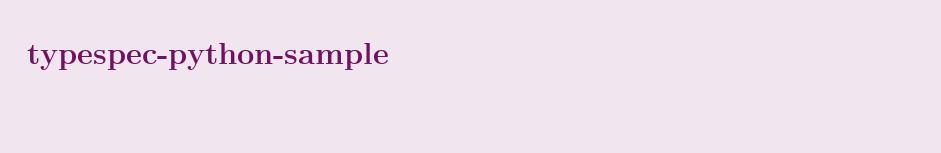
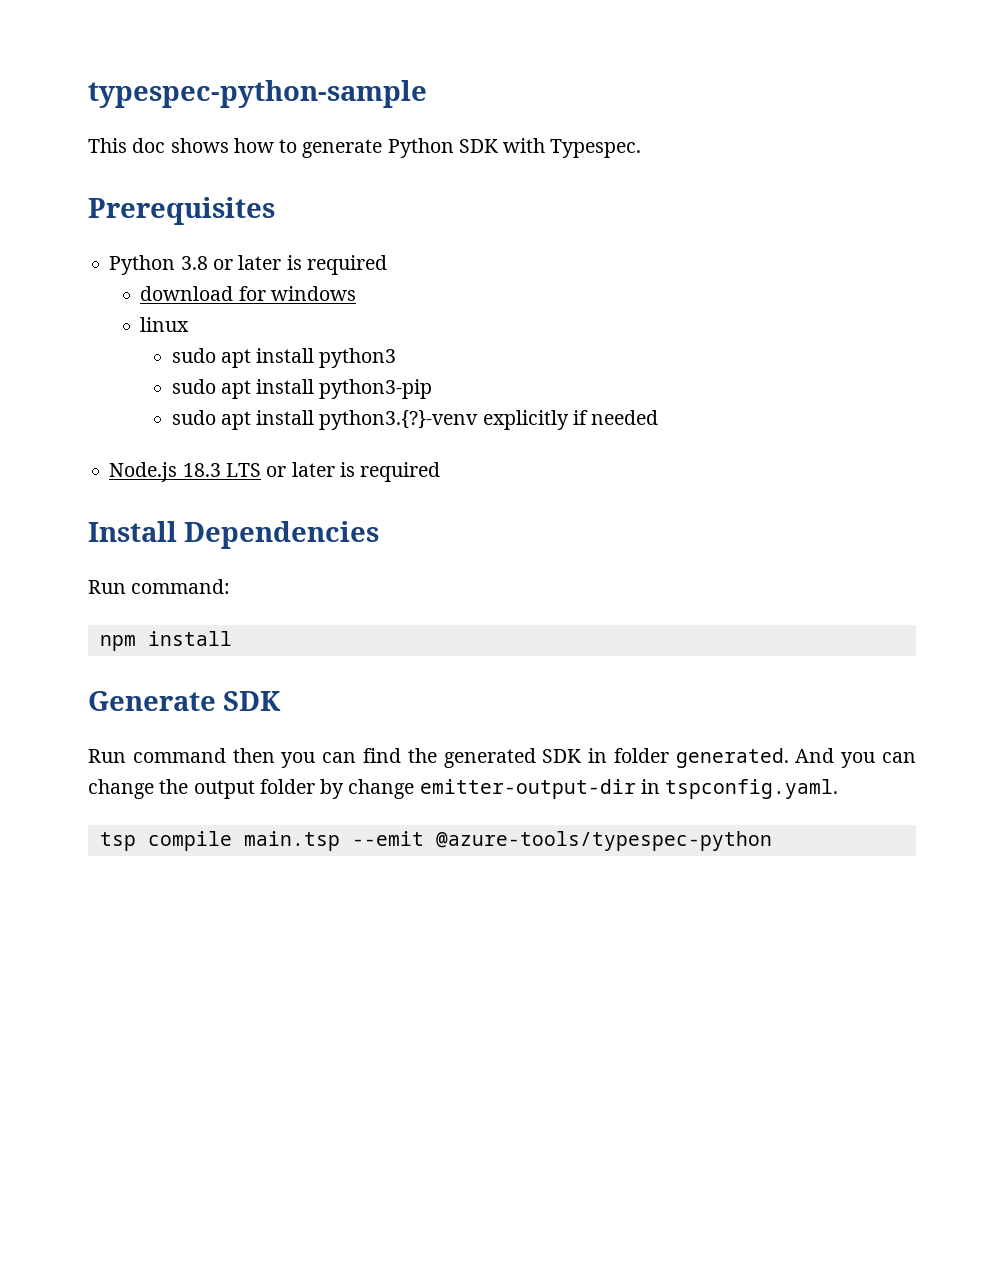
+ This doc shows how to generate Python SDK with Typespec.
+ Prerequisites
+ Python 3.8 or later is required
+ download for windows
+ linux
+ sudo apt install python3
+ sudo apt install python3-pip
+ sudo apt install python3.{?}-venv explicitly if needed
+ Node.js 18.3 LTS or later is required
+ Install Dependencies
+ Run command:
+ npm install
+ Generate SDK
+ Run command then you can find the generated SDK in folder generated. And you can change the output folder by change emitter-output-dir in tspconfig.yaml.
+ tsp compile main.tsp --emit @azure-tools/typespec-python

